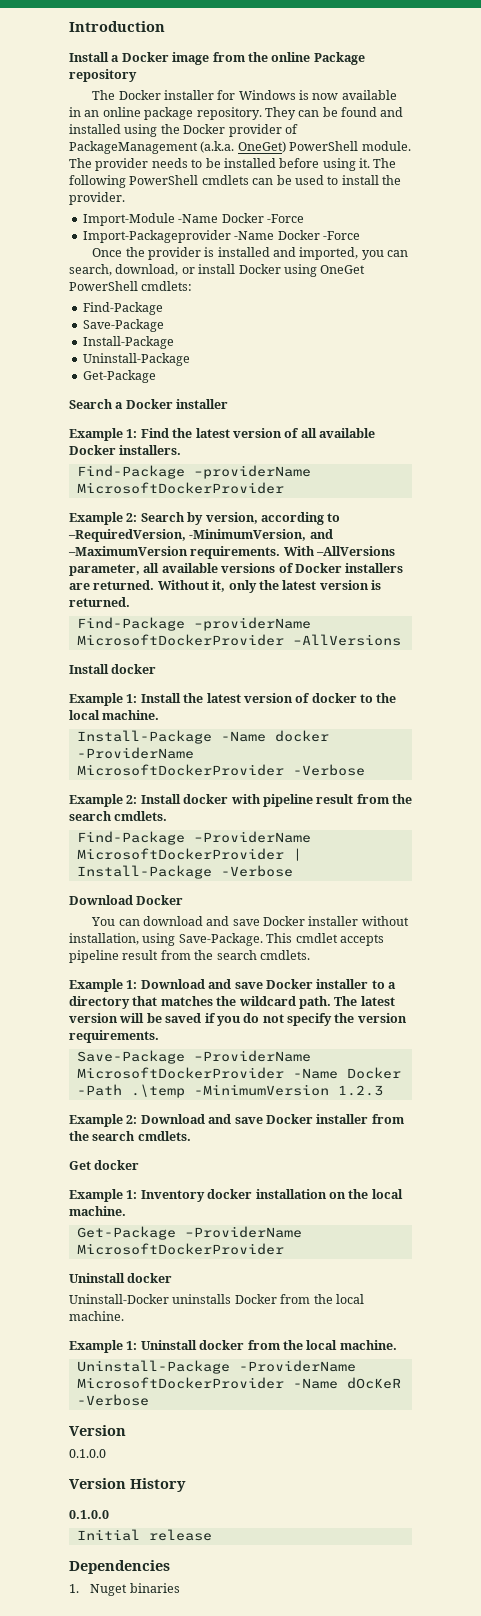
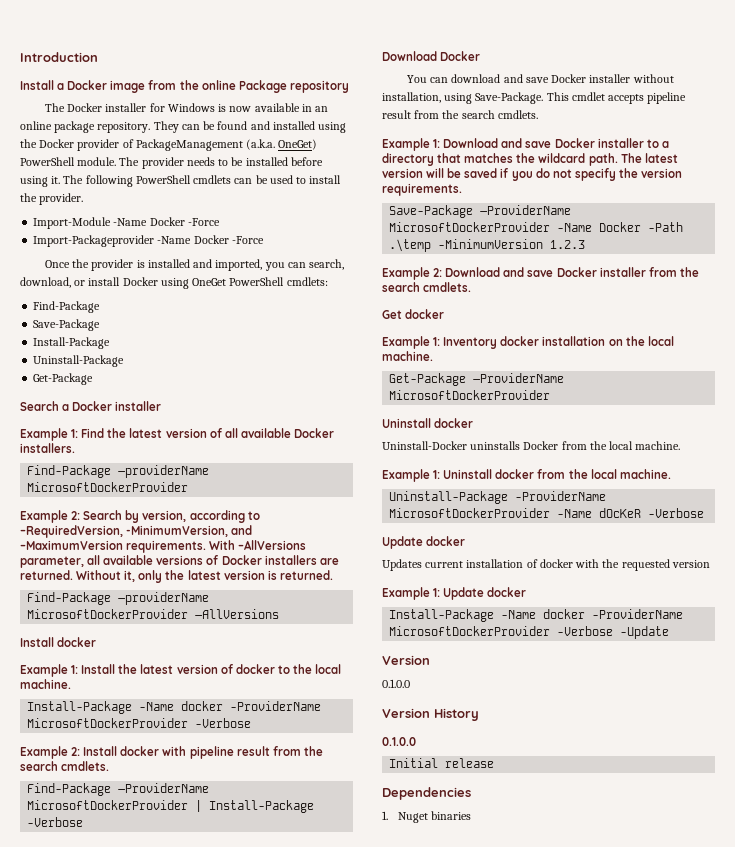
  Uninstall-Package -ProviderName MicrosoftDockerProvider -Name dOcKeR -Verbose
+ Update docker
+ Updates current installation of docker with the requested version
+ Example 1: Update docker
+ Install-Package -Name docker -ProviderName MicrosoftDockerProvider -Verbose -Update

